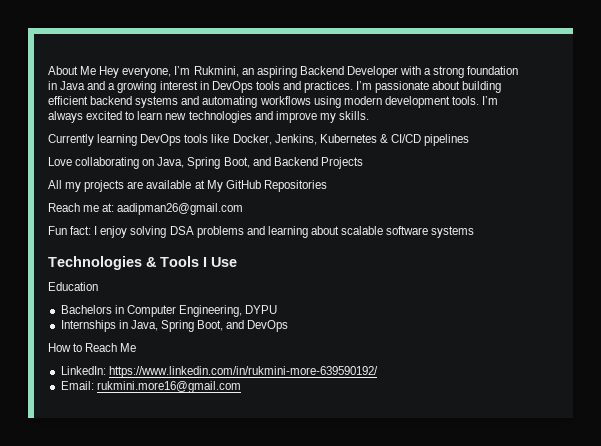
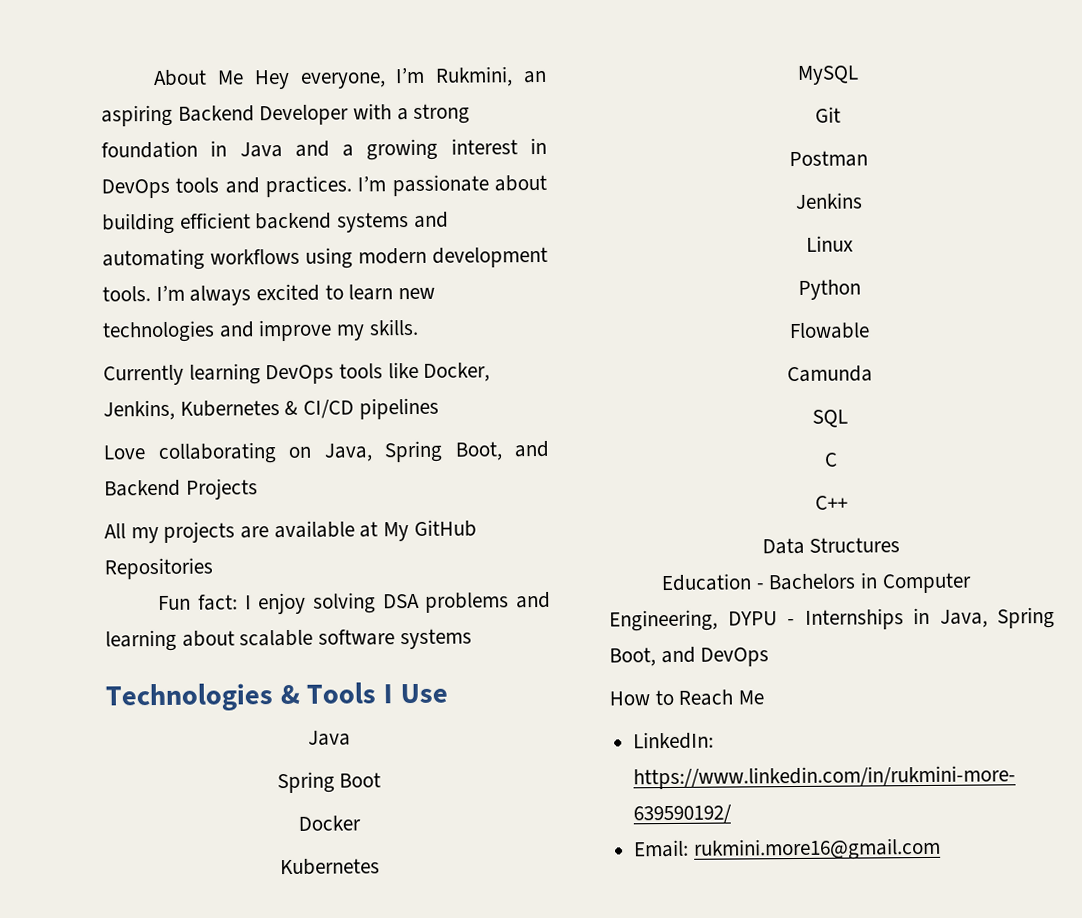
- Reach me at: aadipman26@gmail.com
  Technologies & Tools I Use
+ Java
+ Spring Boot
+ Docker
+ Kubernetes
+ MySQL
+ Git
+ Postman
+ Jenkins
+ Linux
+ Python
+ Flowable
+ Camunda
+ SQL
+ C
+ C++
+ Data Structures
- Education
- Bachelors in Computer Engineering, DYPU
- Internships in Java, Spring Boot, and DevOps
+ Education - Bachelors in Computer Engineering, DYPU - Internships in Java, Spring Boot, and DevOps

